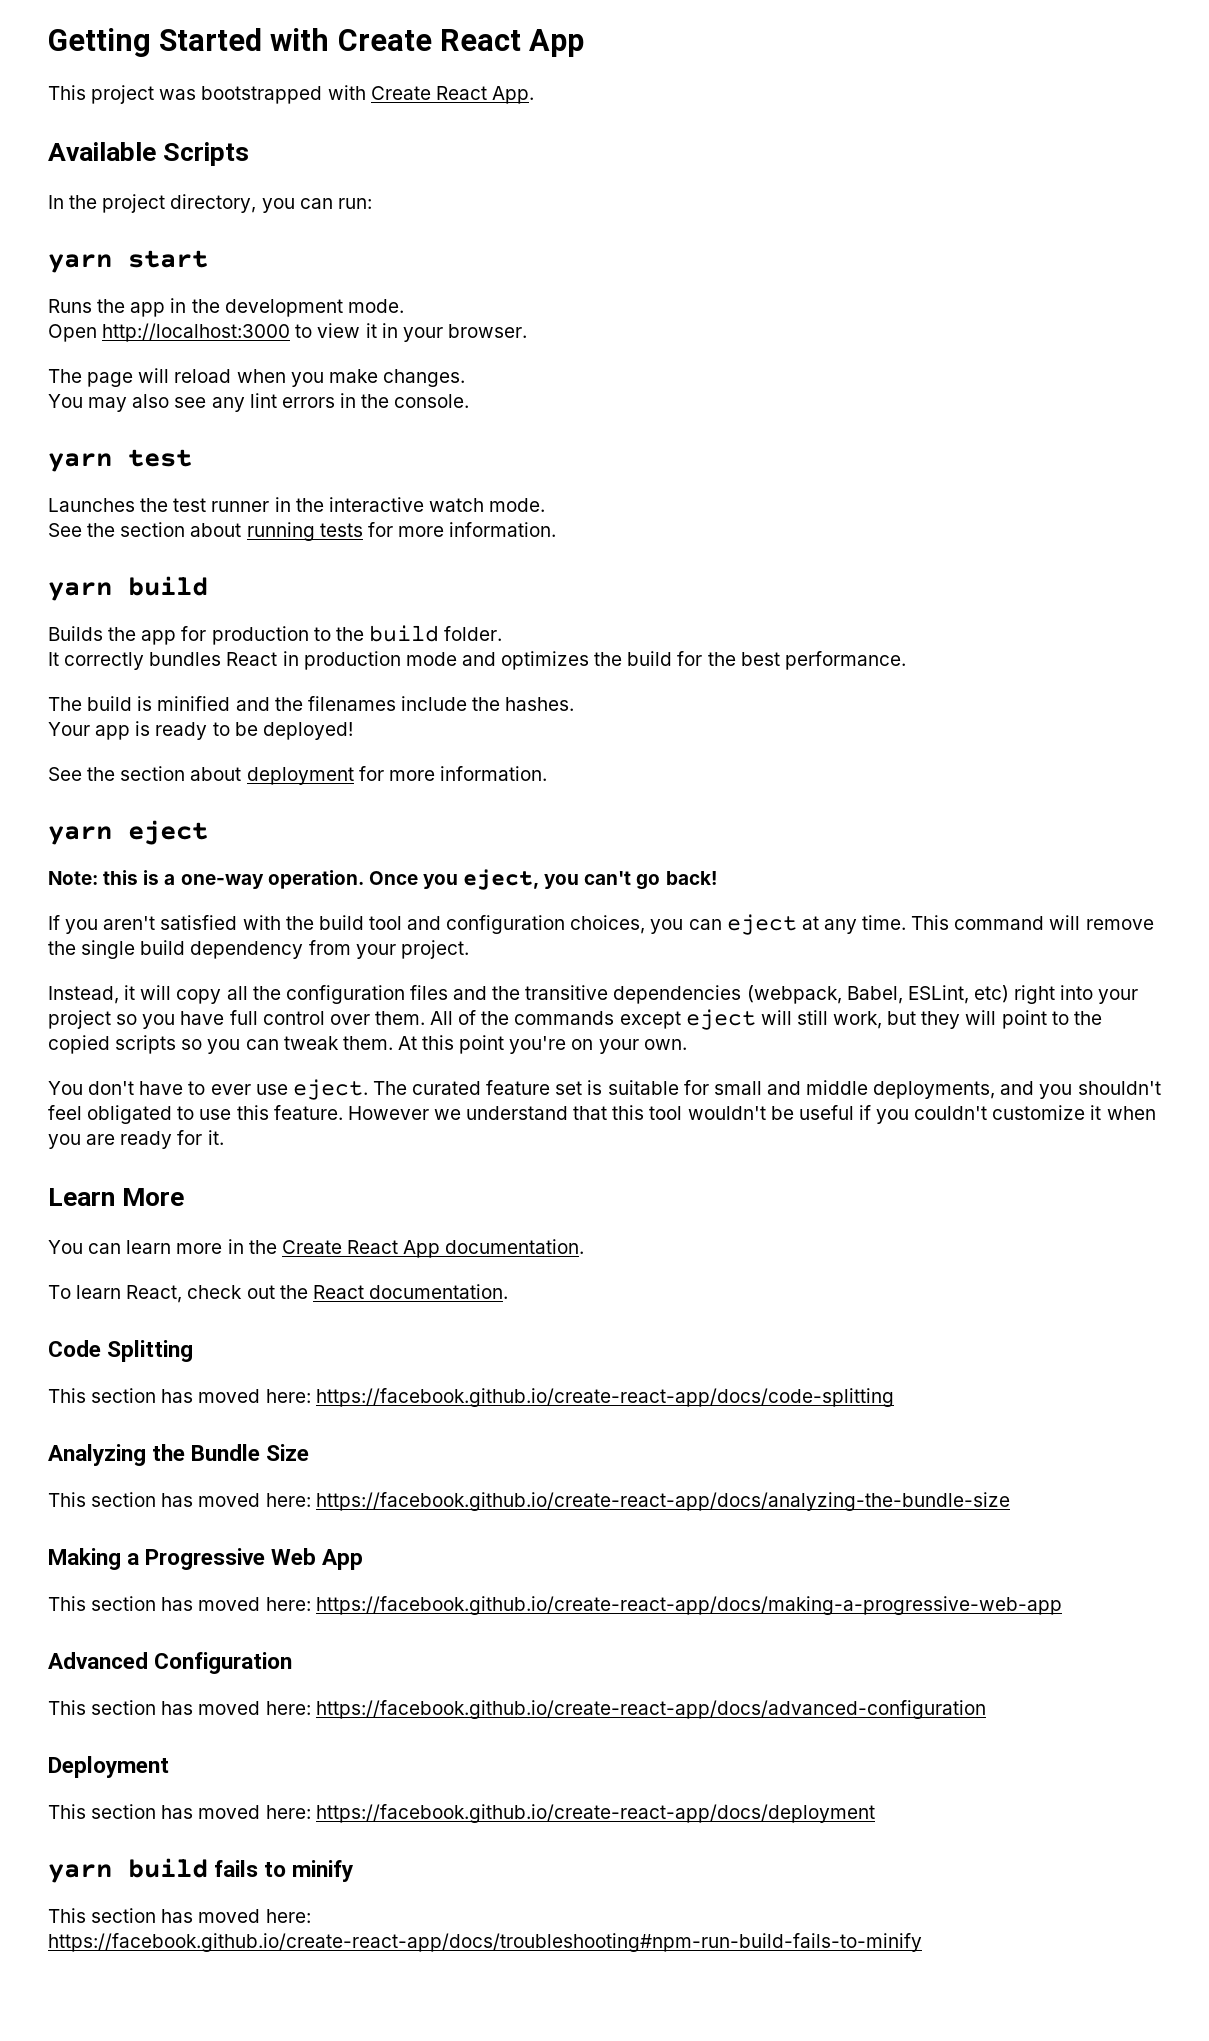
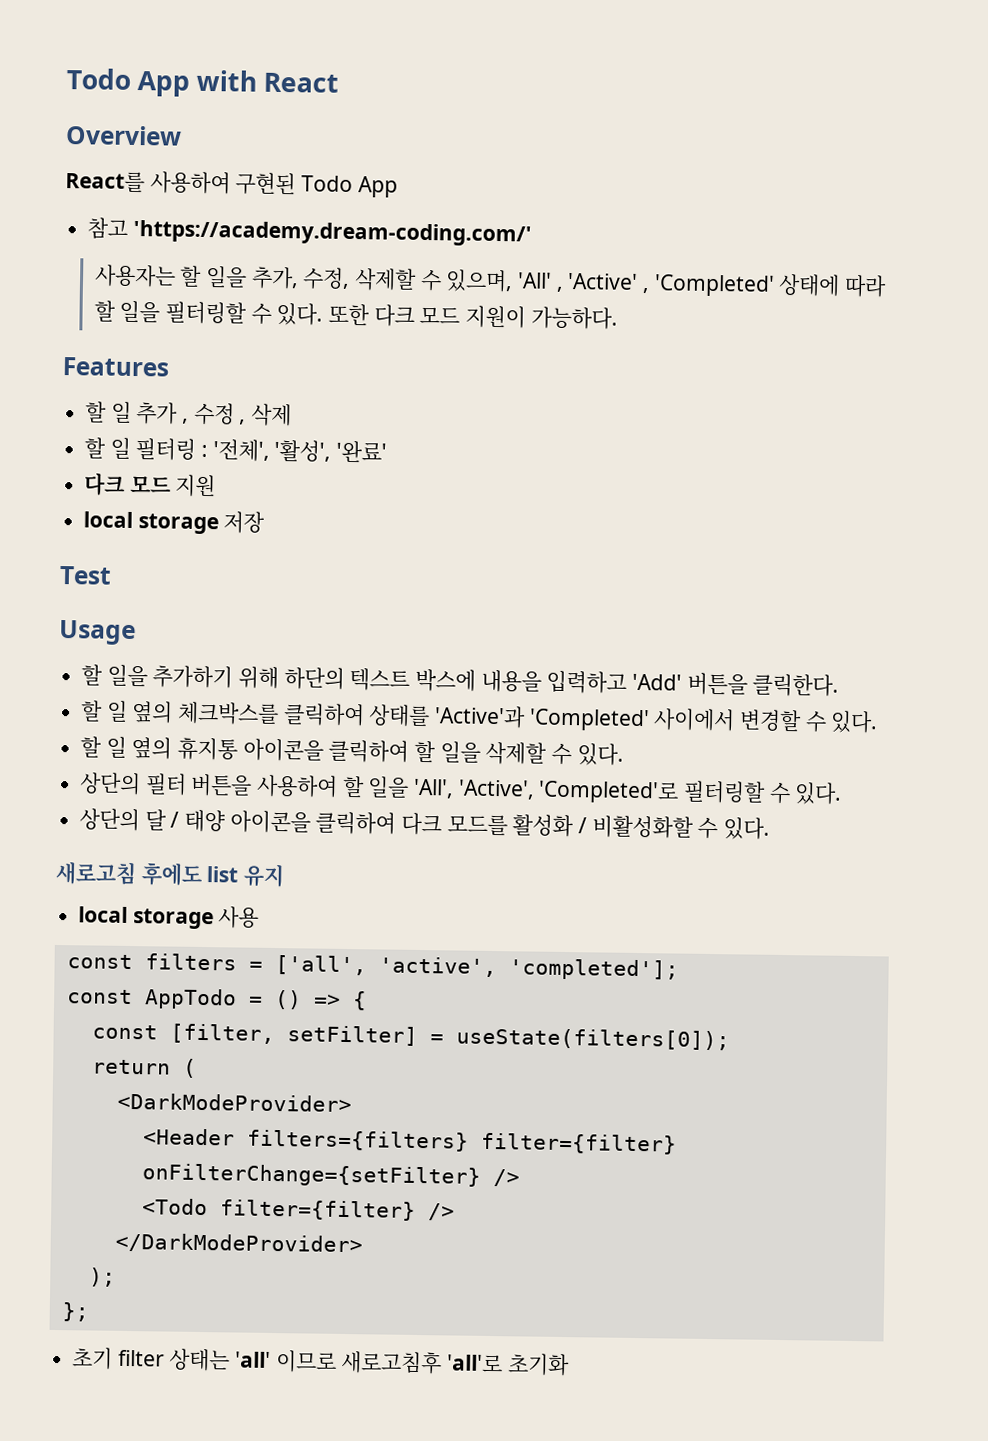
- Getting Started with Create React App
- This project was bootstrapped with Create React App.
- Available Scripts
- In the project directory, you can run:
- yarn start
- Runs the app in the development mode.
- Open http://localhost:3000 to view it in your browser.
- The page will reload when you make changes.
- You may also see any lint errors in the console.
- yarn test
- Launches the test runner in the interactive watch mode.
- See the section about running tests for more information.
- yarn build
- Builds the app for production to the build folder.
- It correctly bundles React in production mode and optimizes the build for the best performance.
- The build is minified and the filenames include the hashes.
- Your app is ready to be deployed!
- See the section about deployment for more information.
- yarn eject
- Note: this is a one-way operation. Once you eject, you can't go back!
- If you aren't satisfied with the build tool and configuration choices, you can eject at any time. This command will remove the single build dependency from your project.
- Instead, it will copy all the configuration files and the transitive dependencies (webpack, Babel, ESLint, etc) right into your project so you have full control over them. All of the commands except eject will still work, but they will point to the copied scripts so you can tweak them. At this point you're on your own.
- You don't have to ever use eject. The curated feature set is suitable for small and middle deployments, and you shouldn't feel obligated to use this feature. However we understand that this tool wouldn't be useful if you couldn't customize it when you are ready for it.
- Learn More
- You can learn more in the Create React App documentation.
- To learn React, check out the React documentation.
- Code Splitting
- This section has moved here: https://facebook.github.io/create-react-app/docs/code-splitting
- Analyzing the Bundle Size
- This section has moved here: https://facebook.github.io/create-react-app/docs/analyzing-the-bundle-size
- Making a Progressive Web App
- This section has moved here: https://facebook.github.io/create-react-app/docs/making-a-progressive-web-app
- Advanced Configuration
- This section has moved here: https://facebook.github.io/create-react-app/docs/advanced-configuration
- Deployment
- This section has moved here: https://facebook.github.io/create-react-app/docs/deployment
- yarn build fails to minify
- This section has moved here: https://facebook.github.io/create-react-app/docs/troubleshooting#npm-run-build-fails-to-minify
+ Todo App with React
+ Overview
+ React를 사용하여 구현된 Todo App
+ 참고 'https://academy.dream-coding.com/'
+ 사용자는 할 일을 추가, 수정, 삭제할 수 있으며, 'All' , 'Active' , 'Completed' 상태에 따라 할 일을 필터링할 수 있다. 또한 다크 모드 지원이 가능하다.
+ Features
+ 할 일 추가 , 수정 , 삭제
+ 할 일 필터링 : '전체', '활성', '완료'
+ 다크 모드 지원
+ local storage 저장
+ Test
+ Usage
+ 할 일을 추가하기 위해 하단의 텍스트 박스에 내용을 입력하고 'Add' 버튼을 클릭한다.
+ 할 일 옆의 체크박스를 클릭하여 상태를 'Active'과 'Completed' 사이에서 변경할 수 있다.
+ 할 일 옆의 휴지통 아이콘을 클릭하여 할 일을 삭제할 수 있다.
+ 상단의 필터 버튼을 사용하여 할 일을 'All', 'Active', 'Completed'로 필터링할 수 있다.
+ 상단의 달 / 태양 아이콘을 클릭하여 다크 모드를 활성화 / 비활성화할 수 있다.
+ 새로고침 후에도 list 유지
+ local storage 사용
+ const filters = ['all', 'active', 'completed'];
+ const AppTodo = () => {
+ const [filter, setFilter] = useState(filters[0]);
+ return (
+ <DarkModeProvider>
+ <Header filters={filters} filter={filter} onFilterChange={setFilter} />
+ <Todo filter={filter} />
+ </DarkModeProvider>
+ );
+ };
+ 초기 filter 상태는 'all' 이므로 새로고침후 'all'로 초기화

